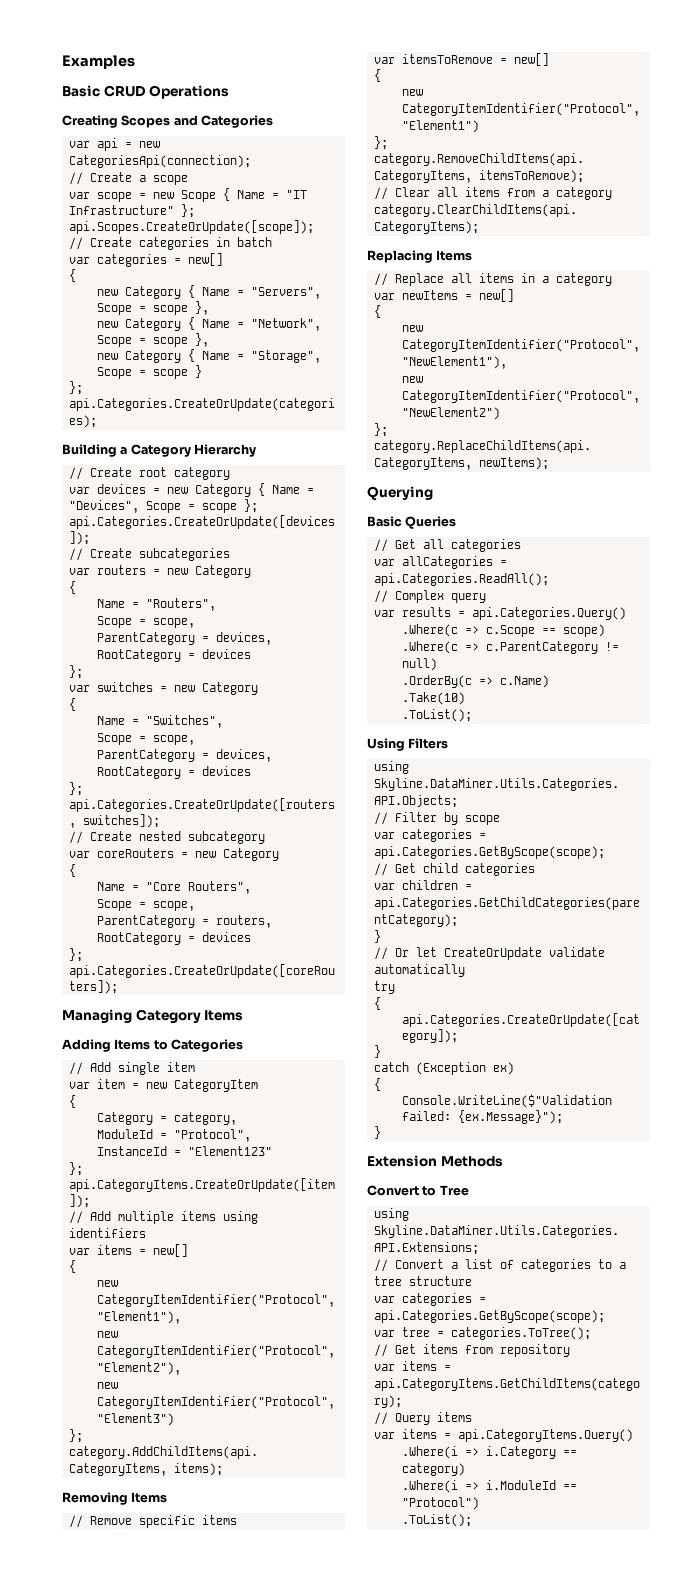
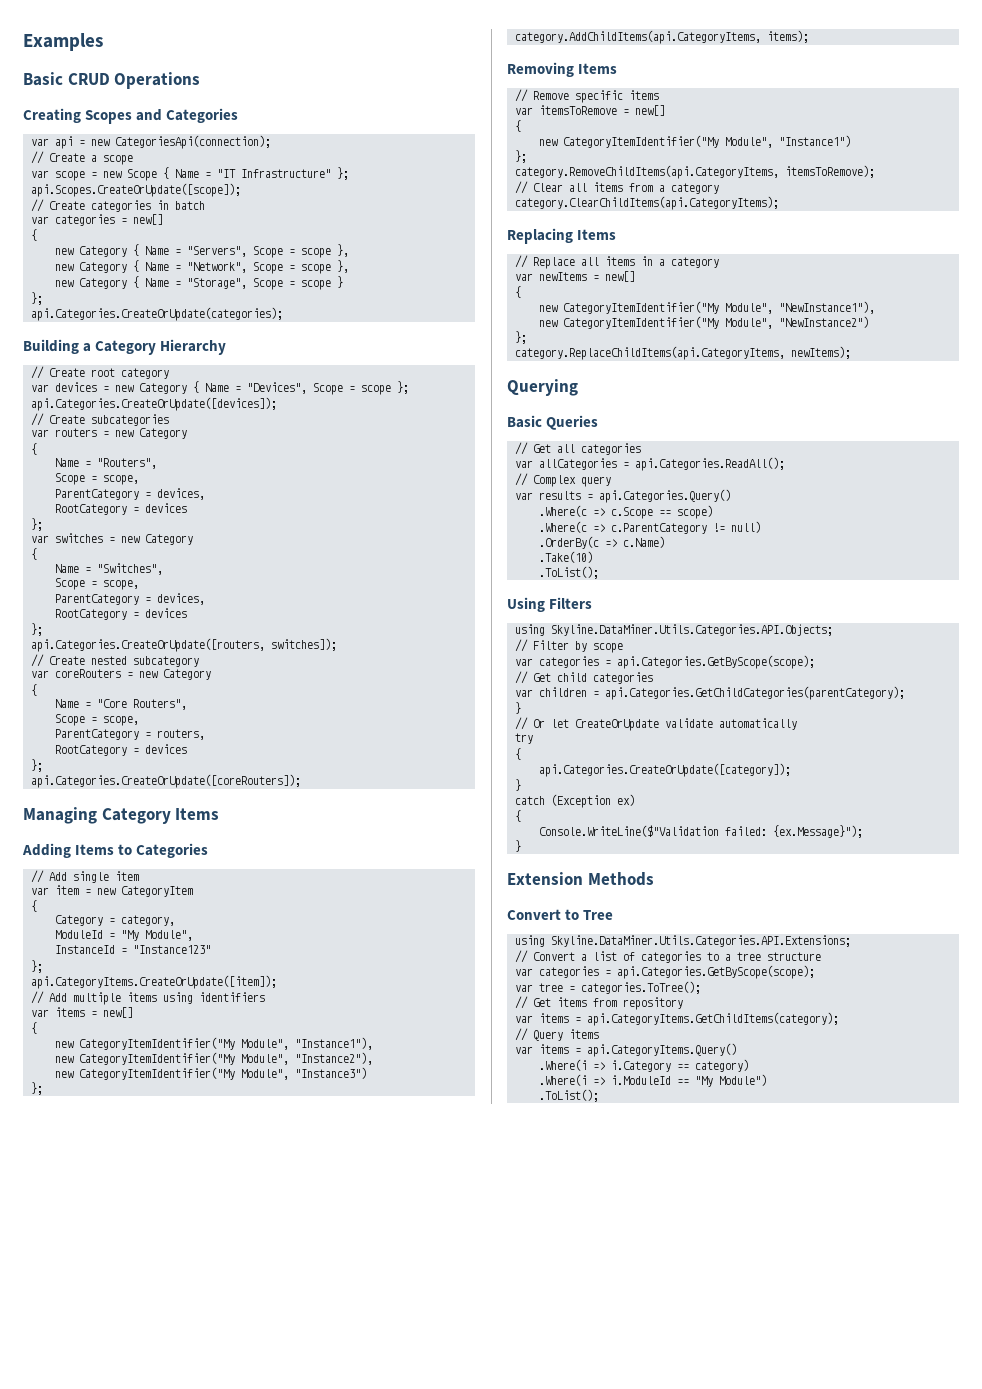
- ModuleId = "Protocol",
+ ModuleId = "My Module",
- InstanceId = "Element123"
+ InstanceId = "Instance123"
- new CategoryItemIdentifier("Protocol", "Element1"),
- new CategoryItemIdentifier("Protocol", "Element2"),
- new CategoryItemIdentifier("Protocol", "Element3")
+ new CategoryItemIdentifier("My Module", "Instance1"),
+ new CategoryItemIdentifier("My Module", "Instance2"),
+ new CategoryItemIdentifier("My Module", "Instance3")
- new CategoryItemIdentifier("Protocol", "Element1")
+ new CategoryItemIdentifier("My Module", "Instance1")
- new CategoryItemIdentifier("Protocol", "NewElement1"),
- new CategoryItemIdentifier("Protocol", "NewElement2")
+ new CategoryItemIdentifier("My Module", "NewInstance1"),
+ new CategoryItemIdentifier("My Module", "NewInstance2")
- .Where(i => i.ModuleId == "Protocol")
+ .Where(i => i.ModuleId == "My Module")

